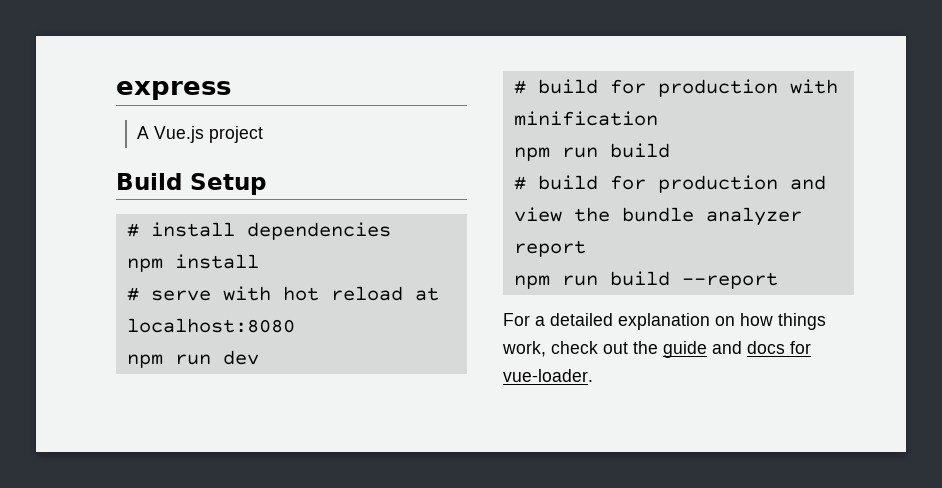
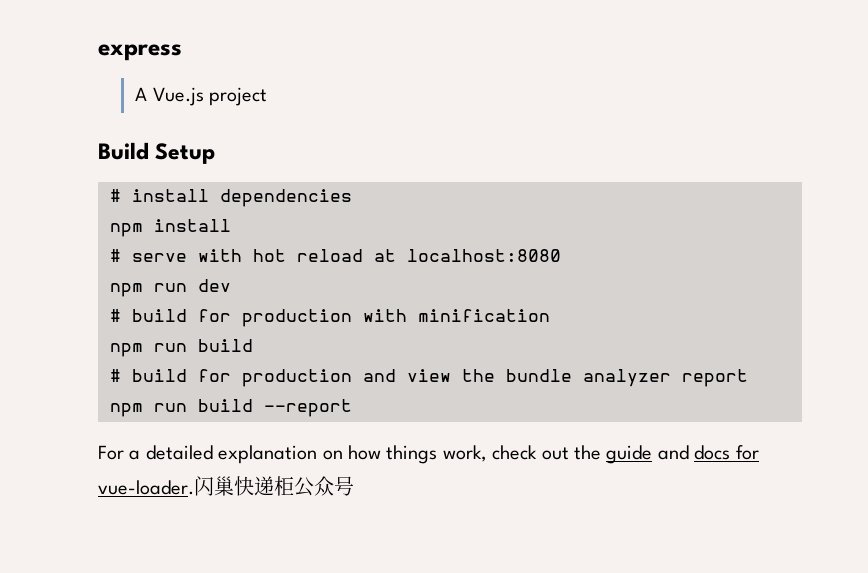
+ 闪巢快递柜公众号

